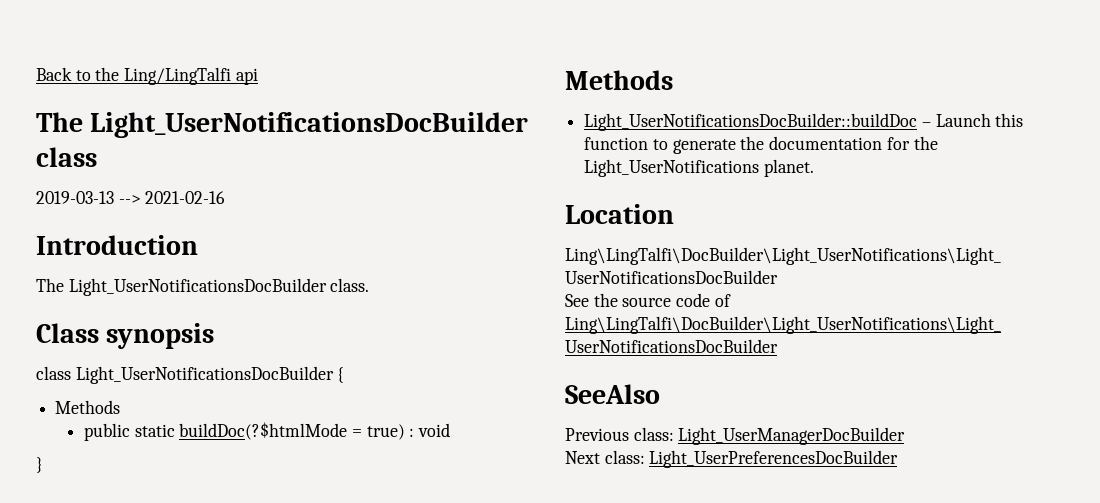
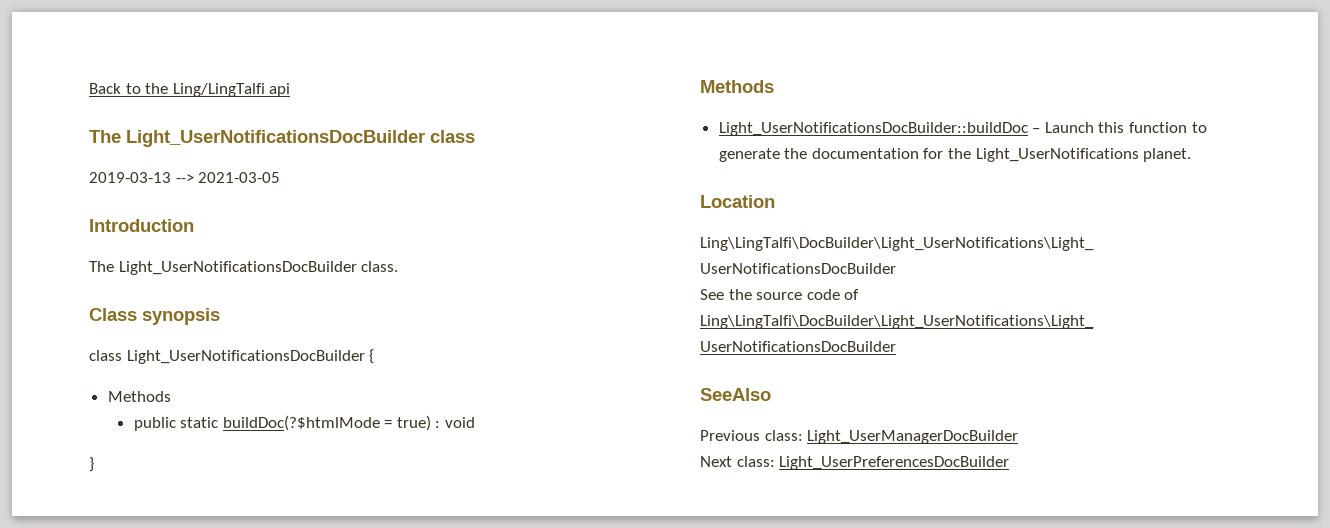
- 2019-03-13 --> 2021-02-16
+ 2019-03-13 --> 2021-03-05

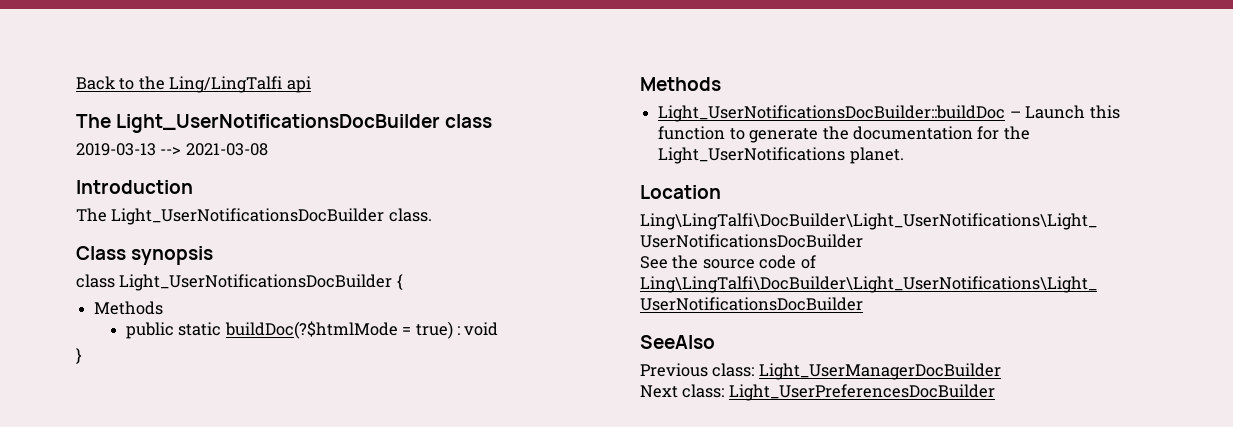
- 2019-03-13 --> 2021-03-05
+ 2019-03-13 --> 2021-03-08

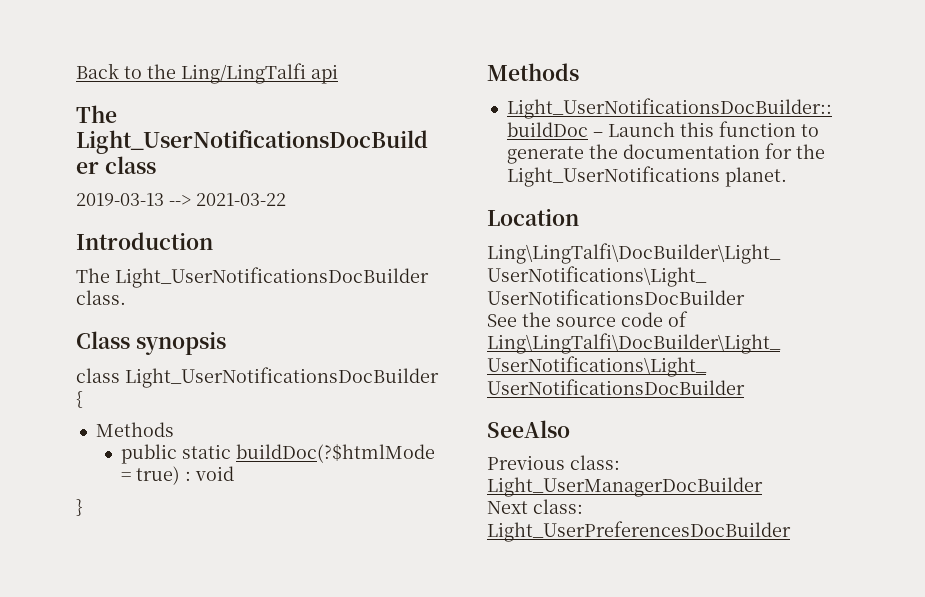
- 2019-03-13 --> 2021-03-08
+ 2019-03-13 --> 2021-03-22

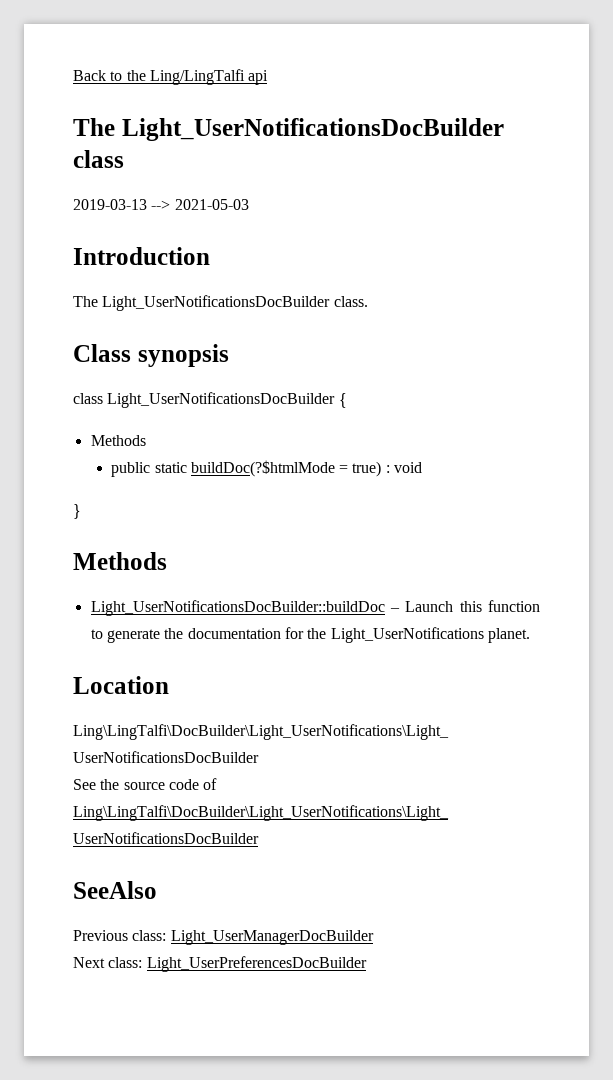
- 2019-03-13 --> 2021-03-22
+ 2019-03-13 --> 2021-05-03

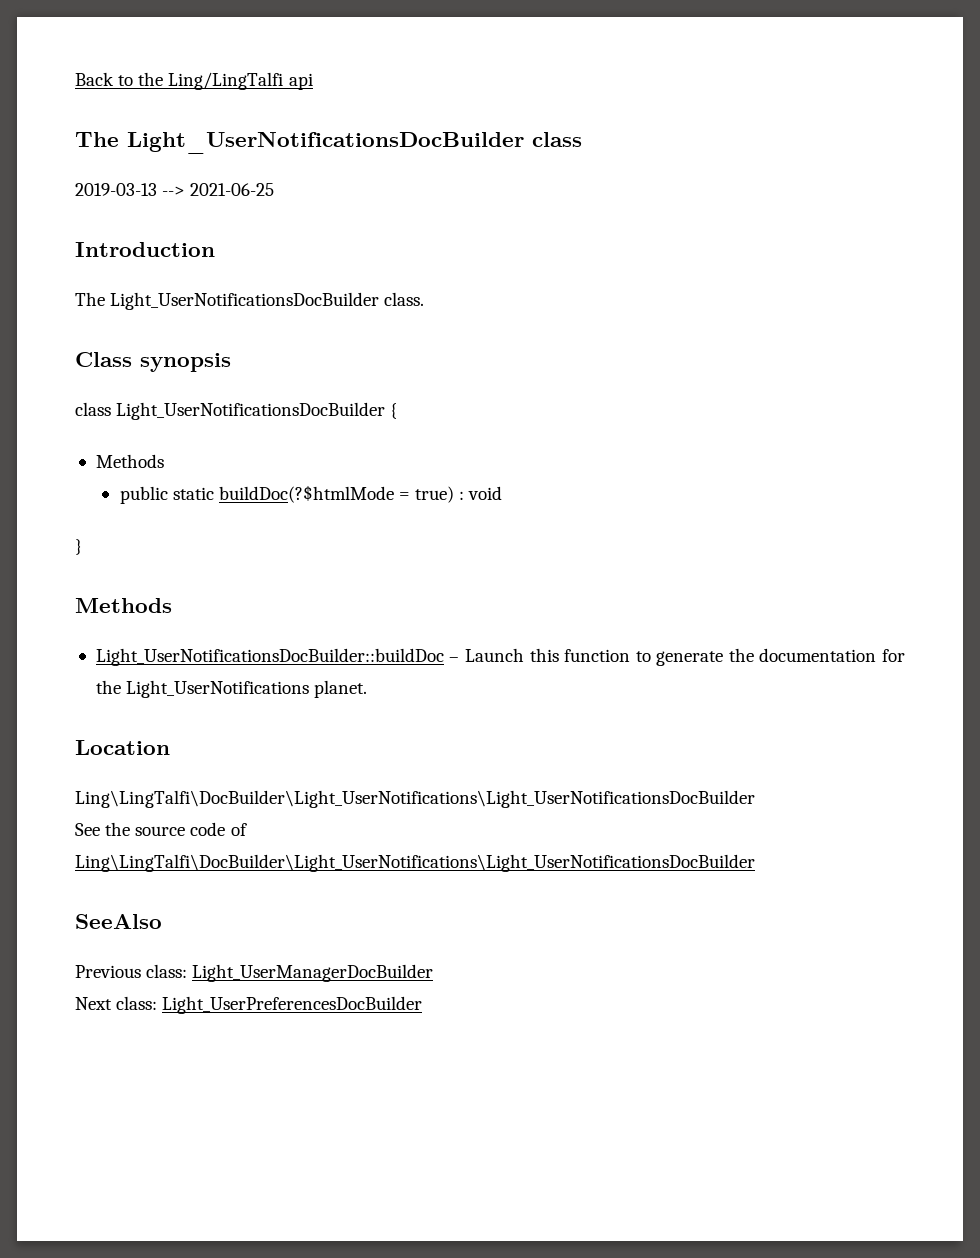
- 2019-03-13 --> 2021-05-03
+ 2019-03-13 --> 2021-06-25

